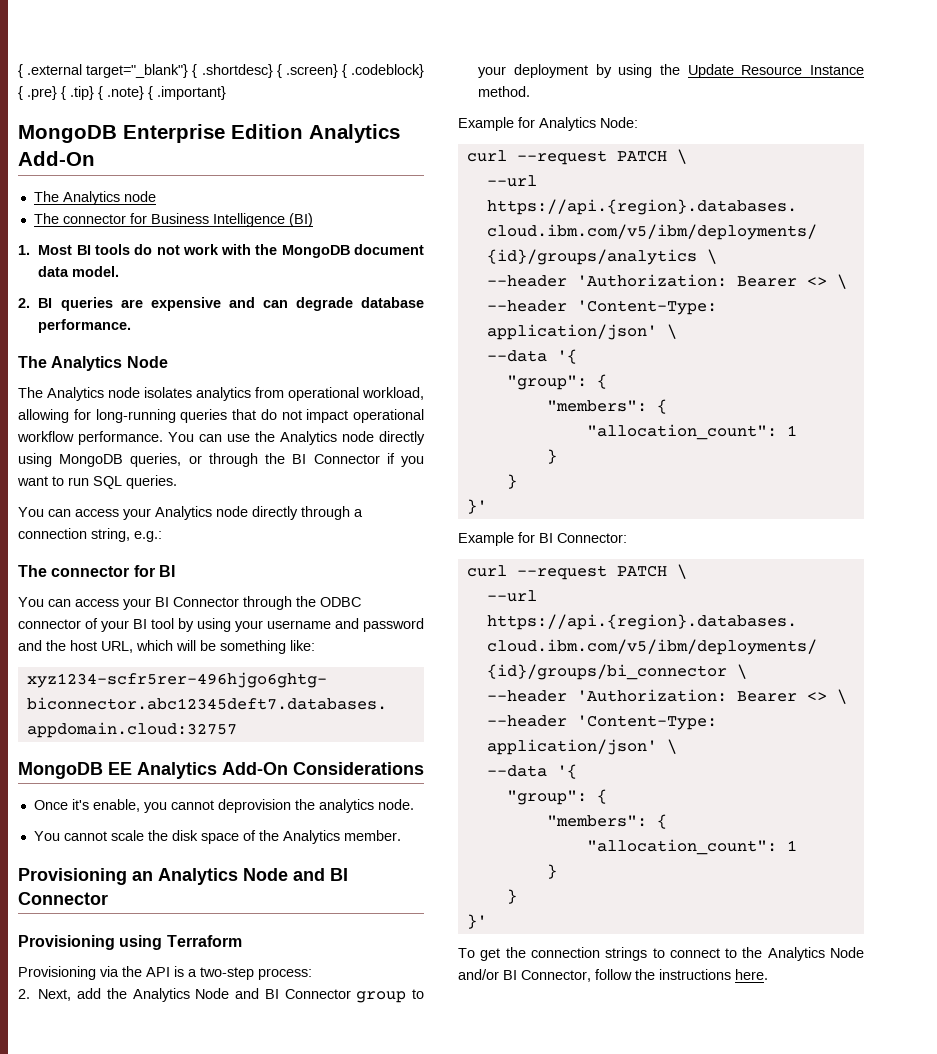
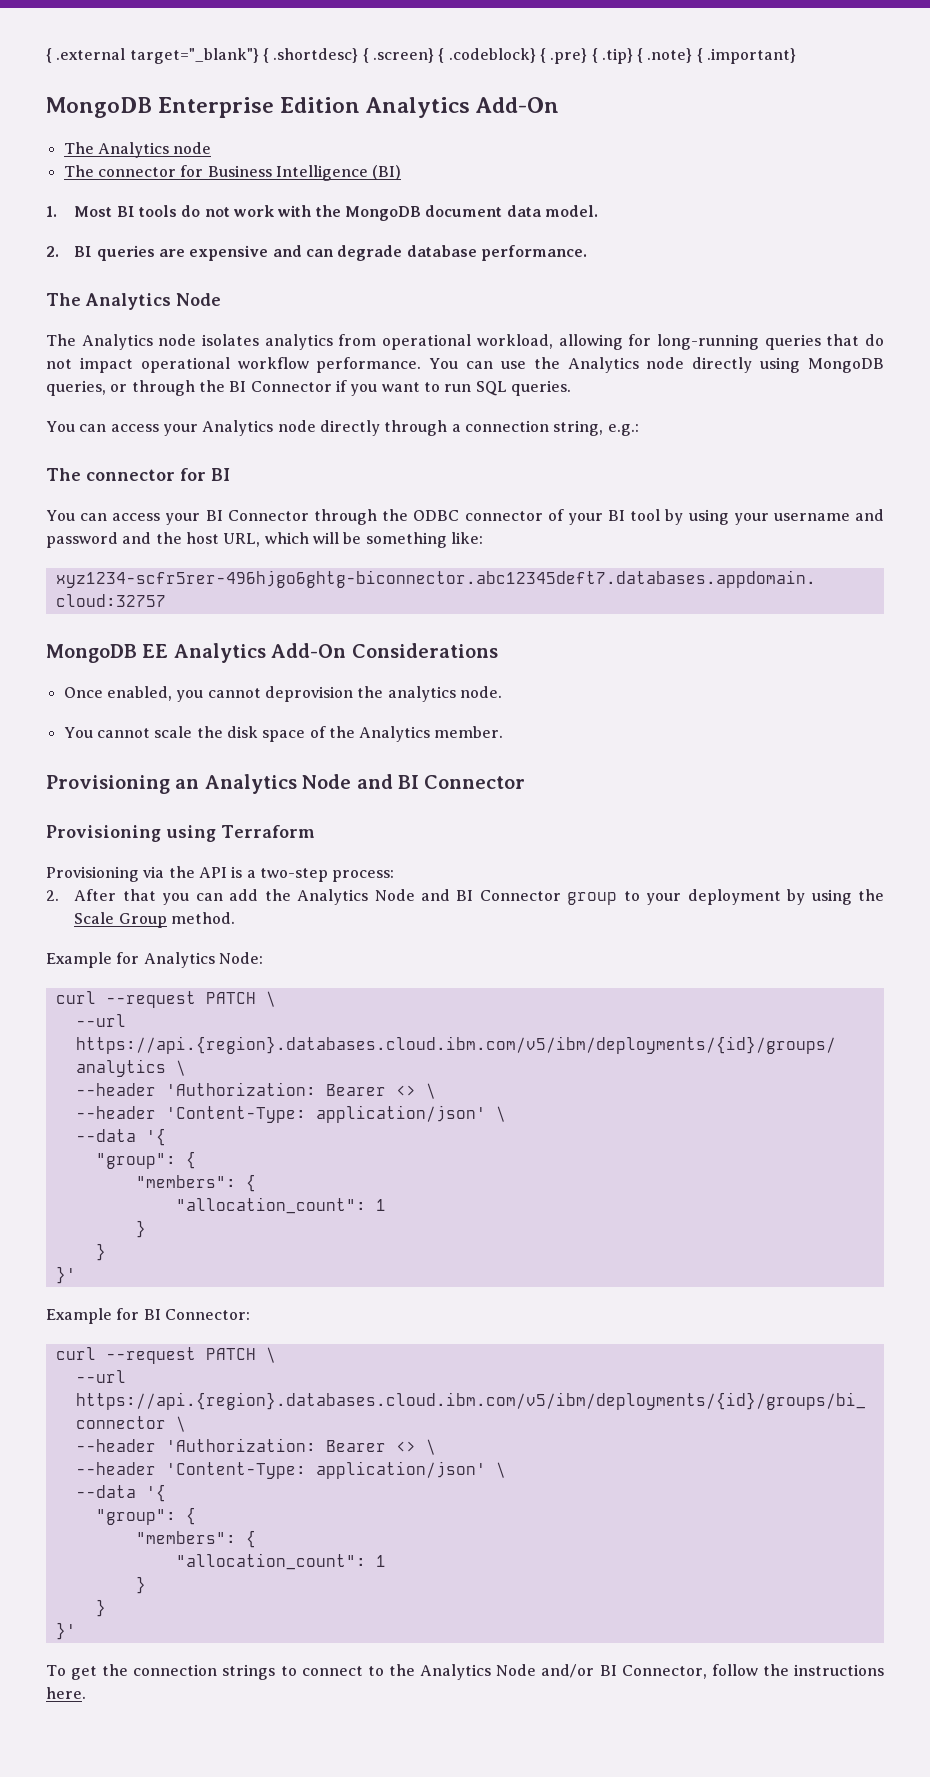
- Once it's enable, you cannot deprovision the analytics node.
+ Once enabled, you cannot deprovision the analytics node.
- 2. Next, add the Analytics Node and BI Connector group to your deployment by using the Update Resource Instance method.
+ 2. After that you can add the Analytics Node and BI Connector group to your deployment by using the Scale Group method.

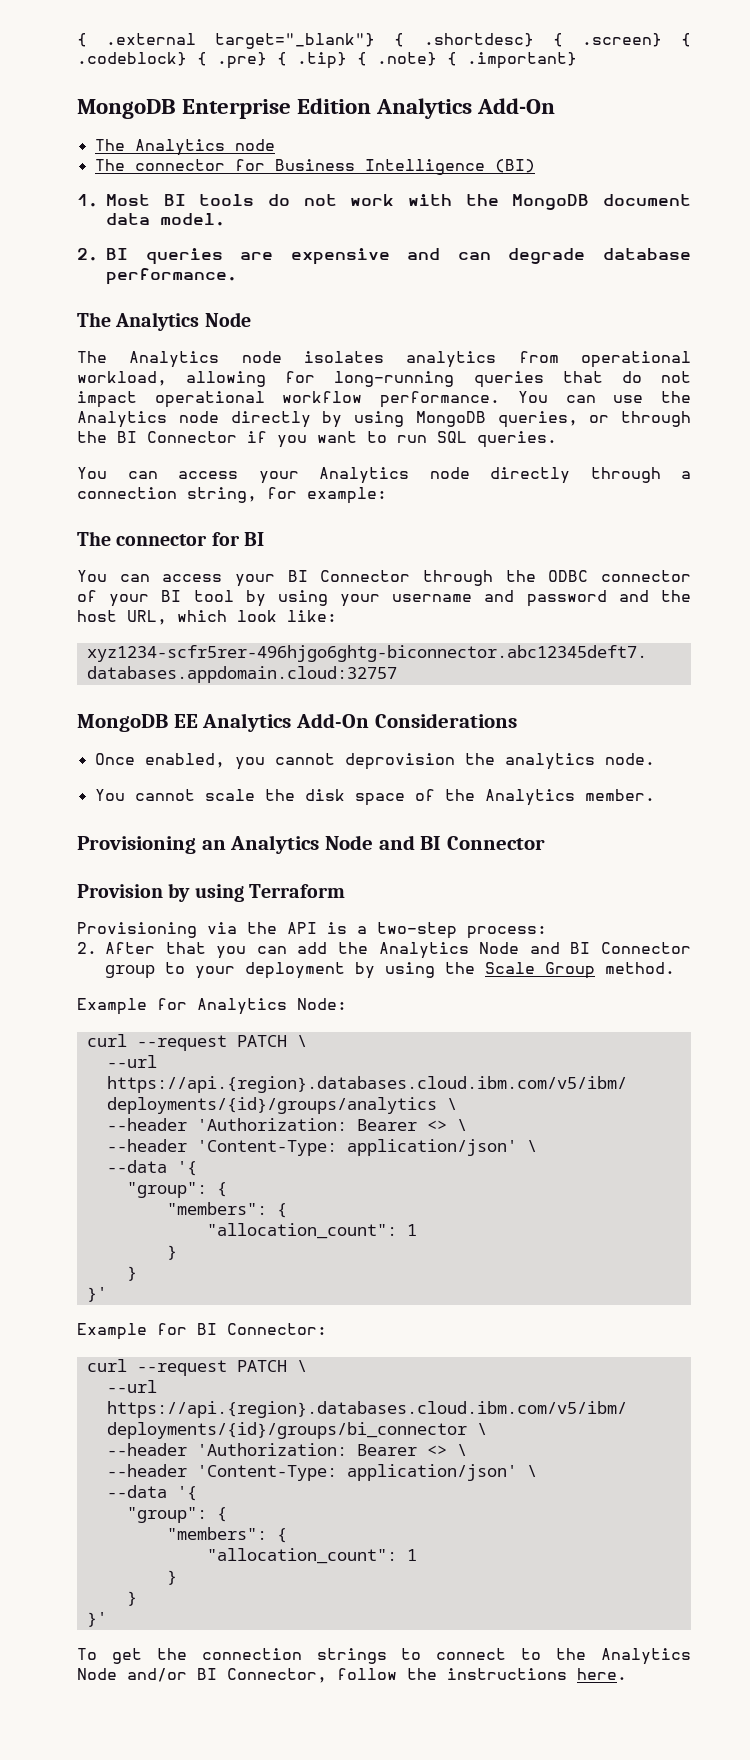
- You can use the Analytics node directly using MongoDB queries, or through the BI Connector if you want to run SQL queries.
+ You can use the Analytics node directly by using MongoDB queries, or through the BI Connector if you want to run SQL queries.
- You can access your Analytics node directly through a connection string, e.g.:
+ You can access your Analytics node directly through a connection string, for example:
- You can access your BI Connector through the ODBC connector of your BI tool by using your username and password and the host URL, which will be something like:
+ You can access your BI Connector through the ODBC connector of your BI tool by using your username and password and the host URL, which look like:
- Provisioning using Terraform
+ Provision by using Terraform

